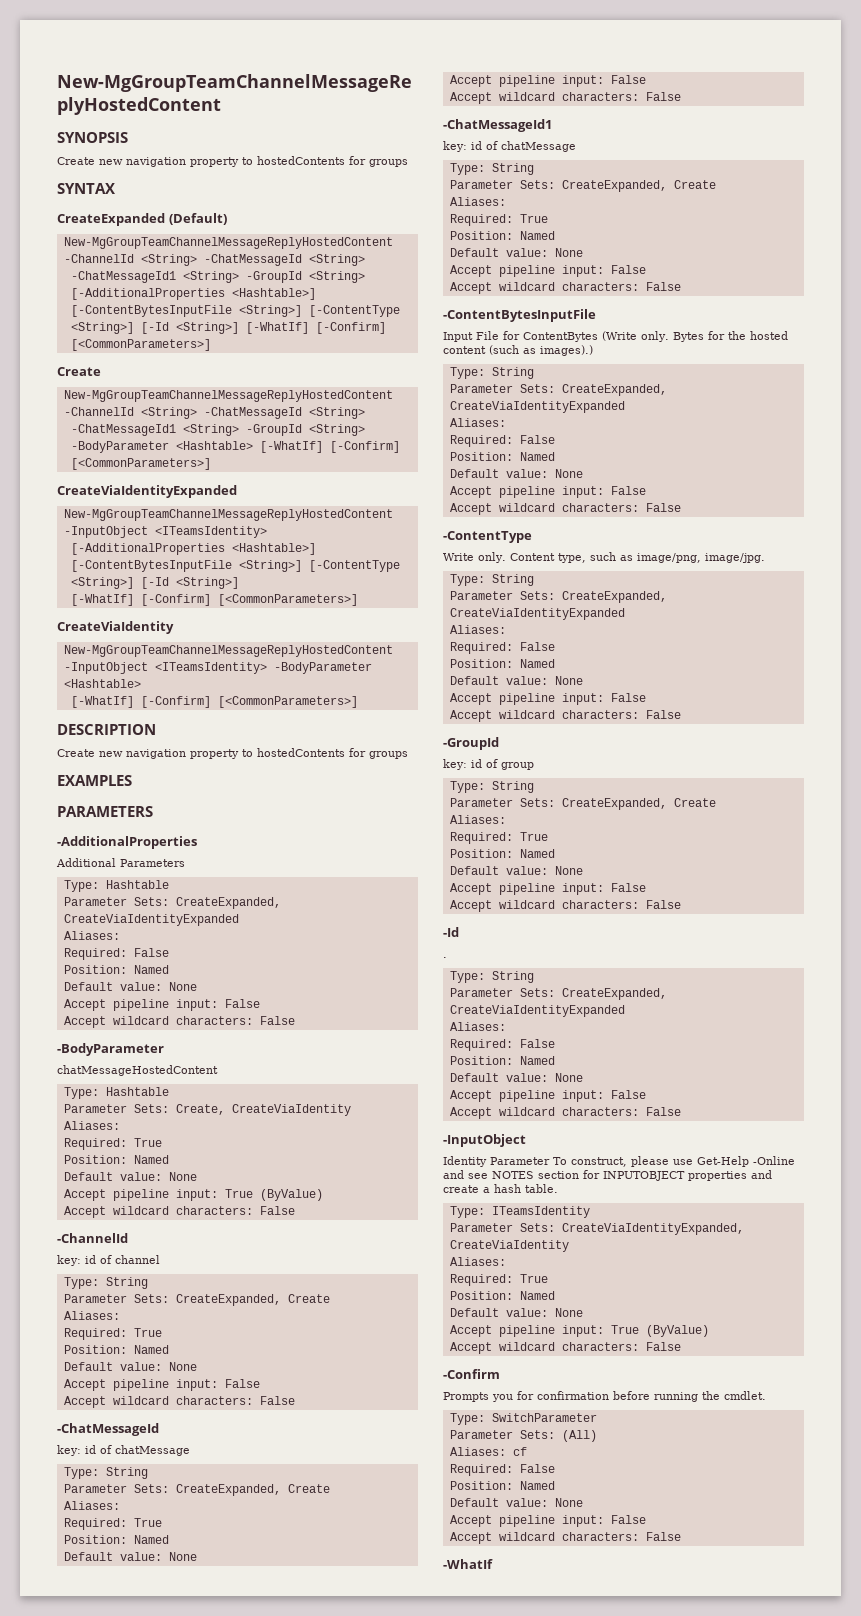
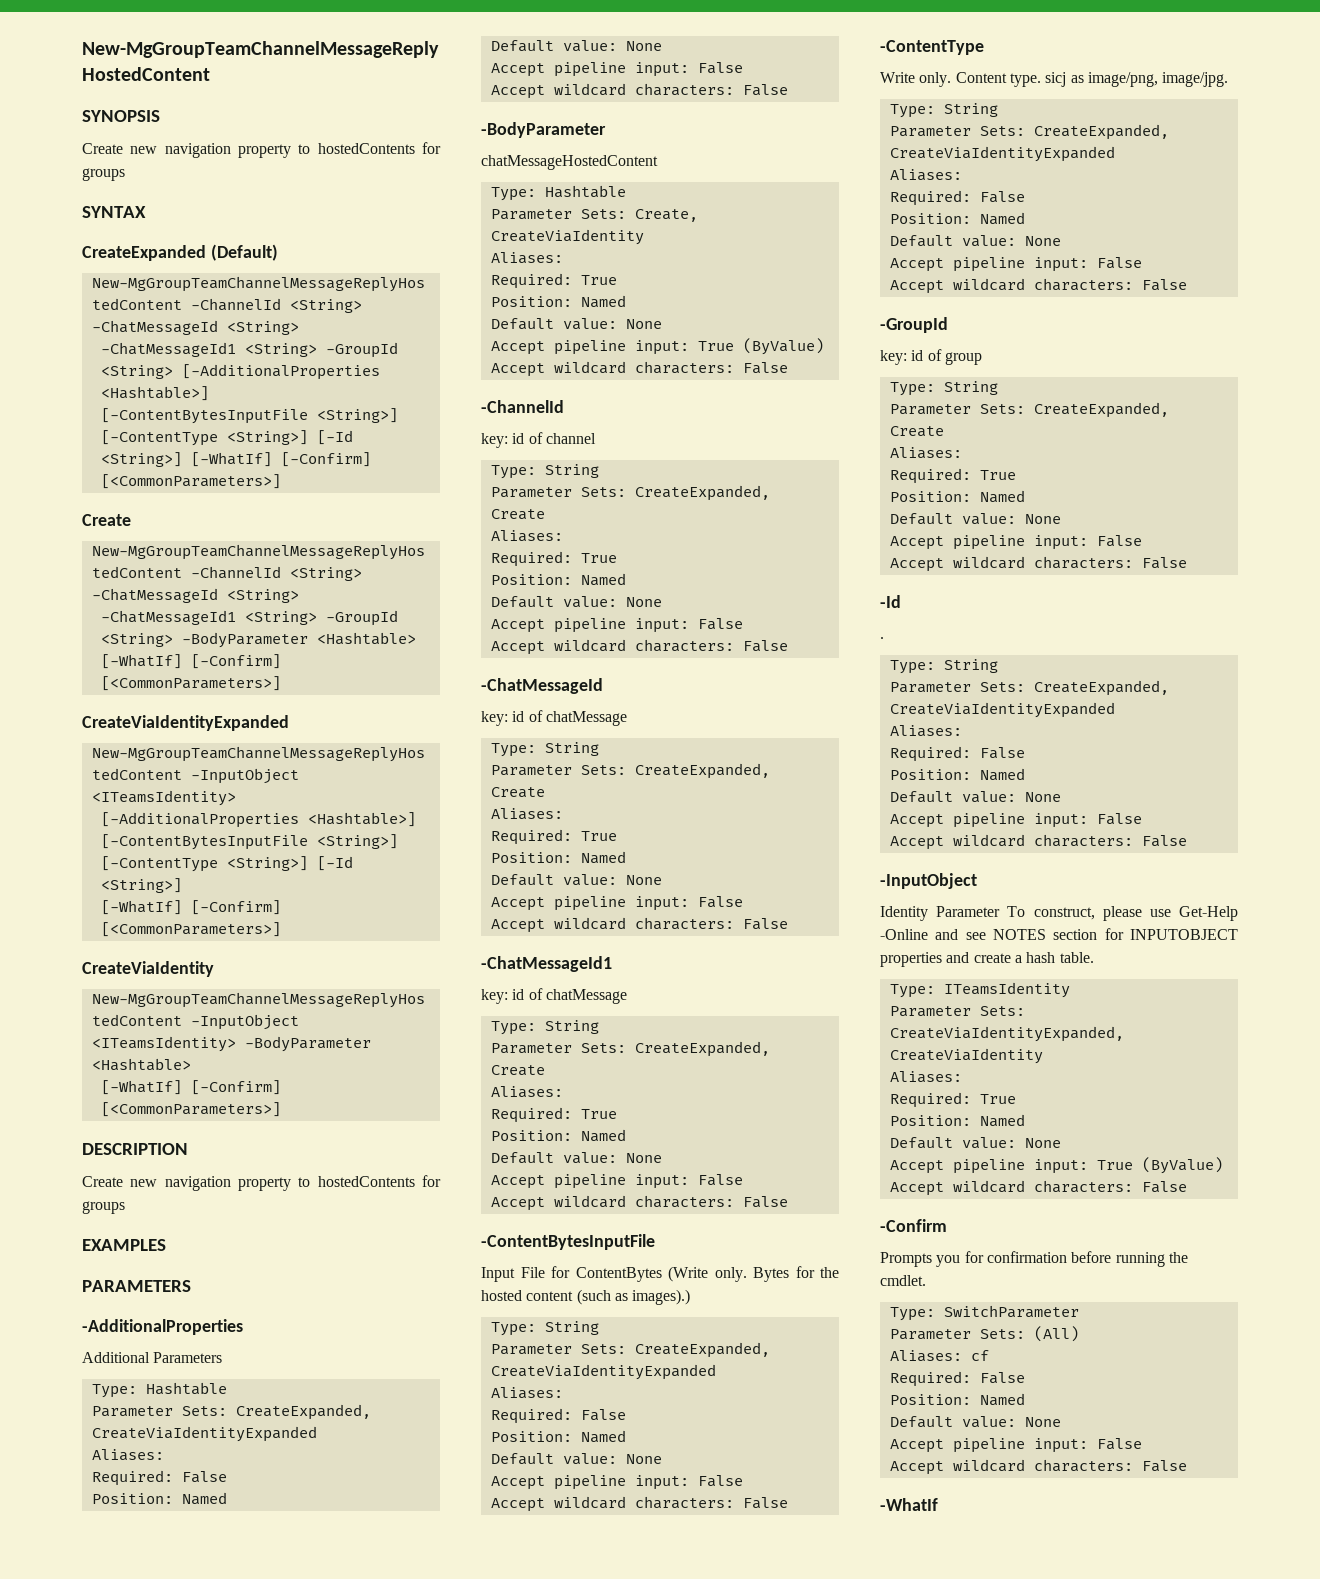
- Content type, such as image/png, image/jpg.
+ Content type. sicj as image/png, image/jpg.

